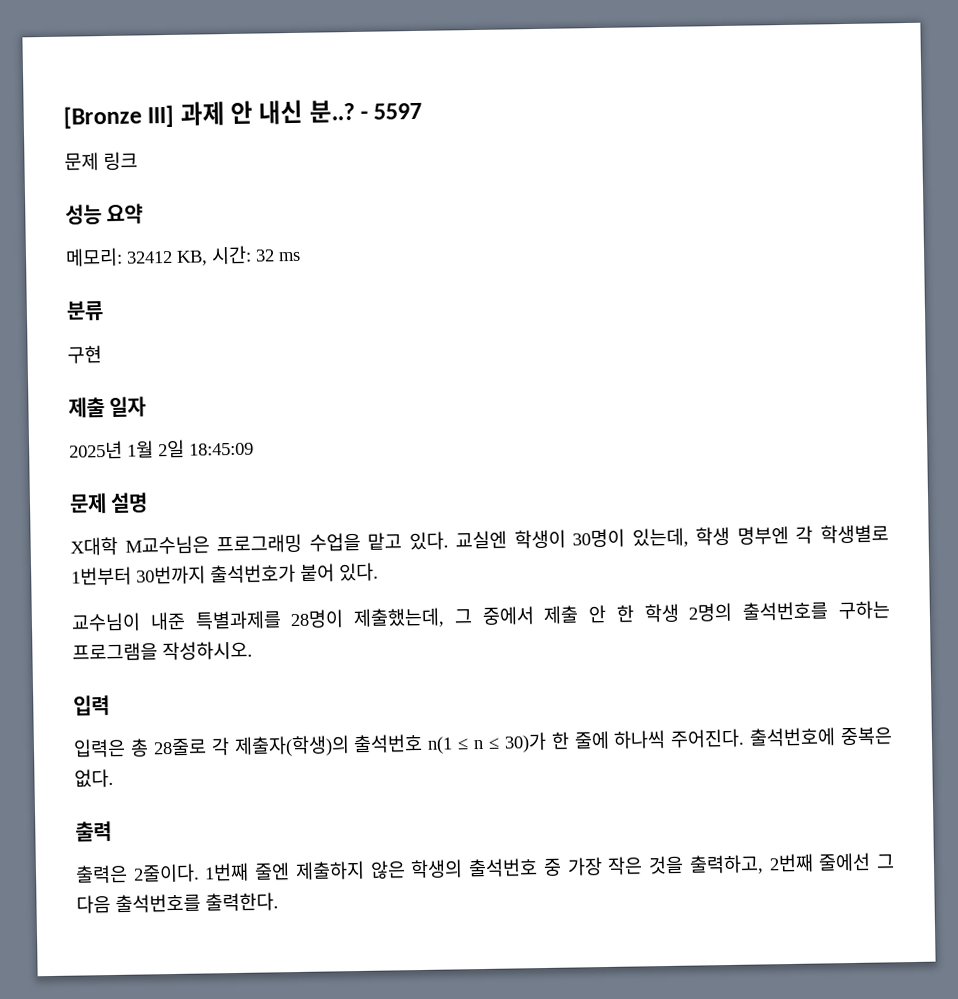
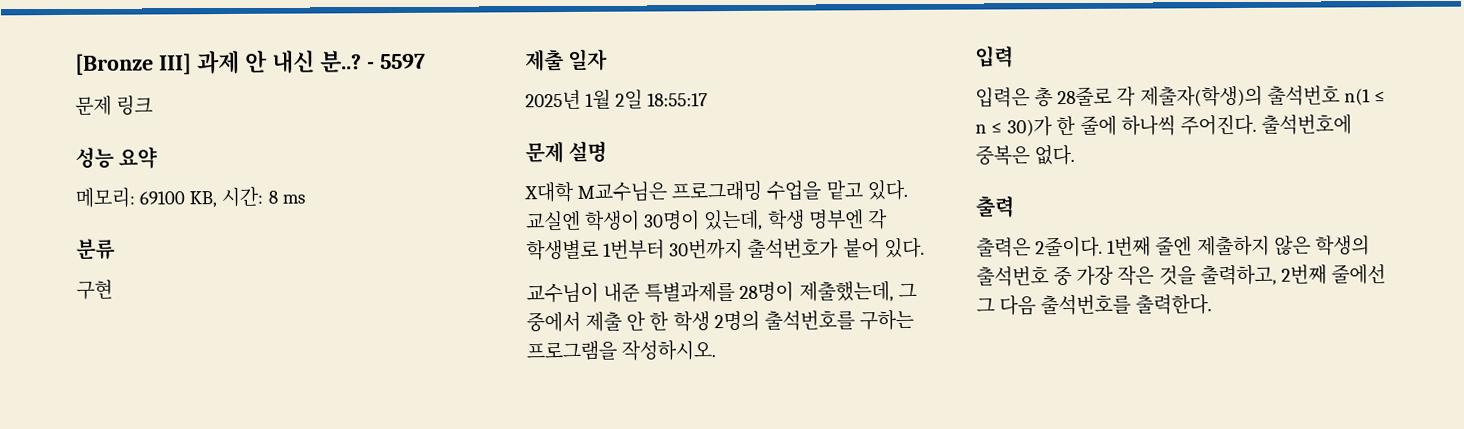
- 메모리: 32412 KB, 시간: 32 ms
+ 메모리: 69100 KB, 시간: 8 ms
- 2025년 1월 2일 18:45:09
+ 2025년 1월 2일 18:55:17

